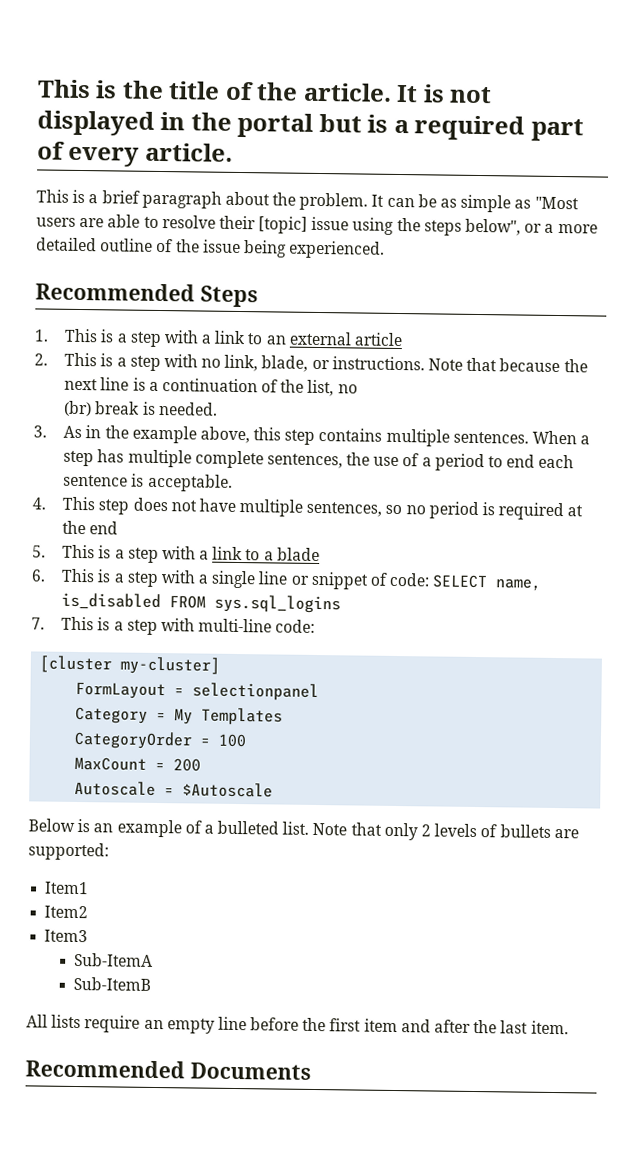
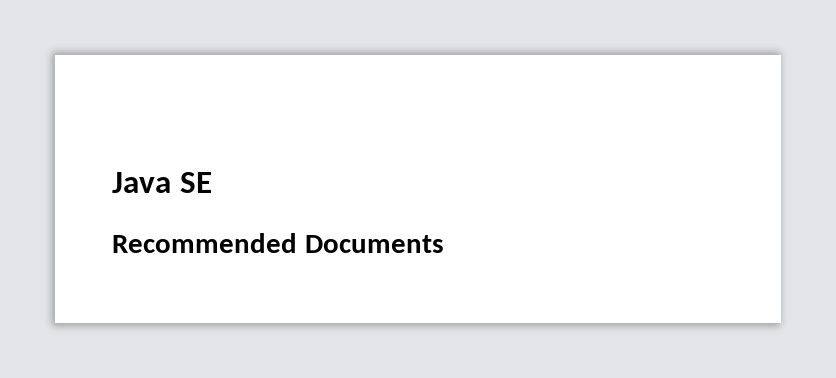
- This is the title of the article. It is not displayed in the portal but is a required part of every article.
- This is a brief paragraph about the problem. It can be as simple as "Most users are able to resolve their [topic] issue using the steps below", or a more detailed outline of the issue being experienced.
- Recommended Steps
- 1. This is a step with a link to an external article
- 2. This is a step with no link, blade, or instructions. Note that because the next line is a continuation of the list, no
- (br) break is needed.
- 3. As in the example above, this step contains multiple sentences. When a step has multiple complete sentences, the use of a period to end each sentence is acceptable.
- 4. This step does not have multiple sentences, so no period is required at the end
- 5. This is a step with a link to a blade
- 6. This is a step with a single line or snippet of code: SELECT name, is_disabled FROM sys.sql_logins
- 7. This is a step with multi-line code:
- [cluster my-cluster]
- FormLayout = selectionpanel
- Category = My Templates
- CategoryOrder = 100
- MaxCount = 200
- Autoscale = $Autoscale
- Below is an example of a bulleted list. Note that only 2 levels of bullets are supported:
- Item1
- Item2
- Item3
- Sub-ItemA
- Sub-ItemB
- All lists require an empty line before the first item and after the last item.
+ Java SE

